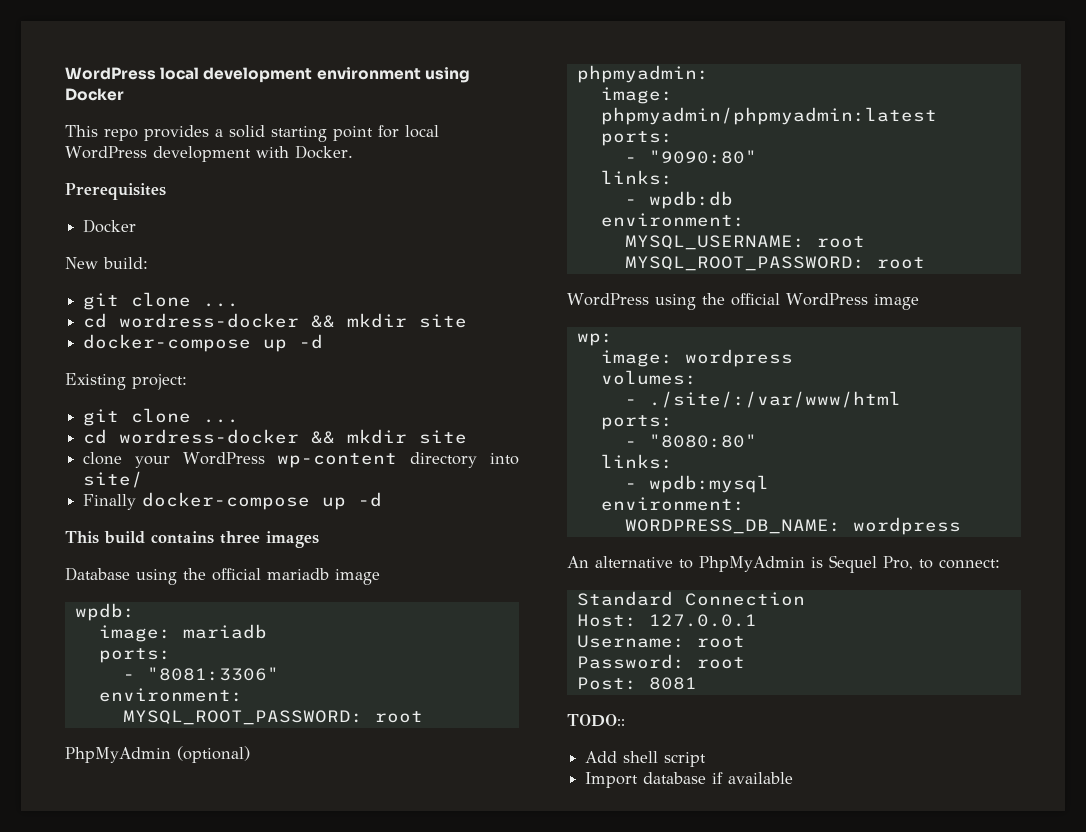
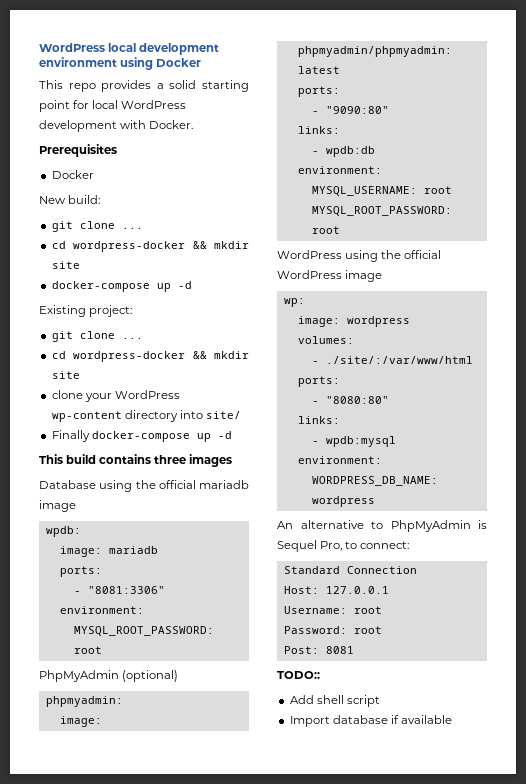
  New build:
  git clone ...
- cd wordress-docker && mkdir site
+ cd wordpress-docker && mkdir site
  Existing project:
  git clone ...
- cd wordress-docker && mkdir site
+ cd wordpress-docker && mkdir site

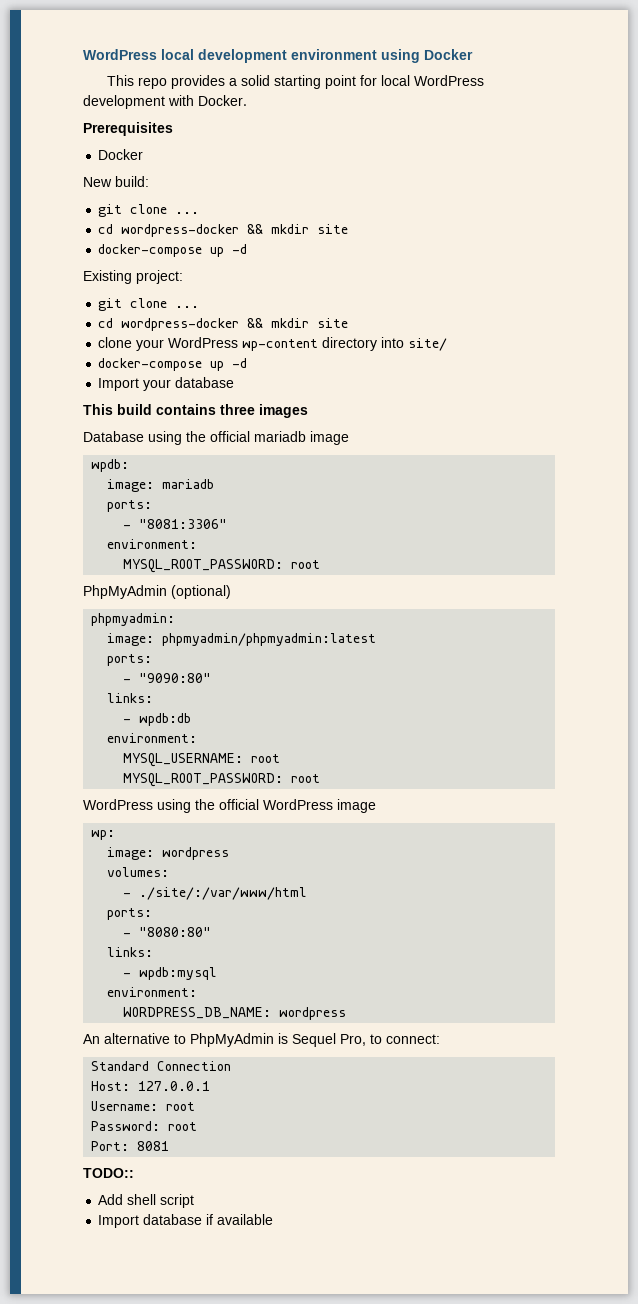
  clone your WordPress wp-content directory into site/
- Finally docker-compose up -d
+ docker-compose up -d
+ Import your database
- Post: 8081
+ Port: 8081

